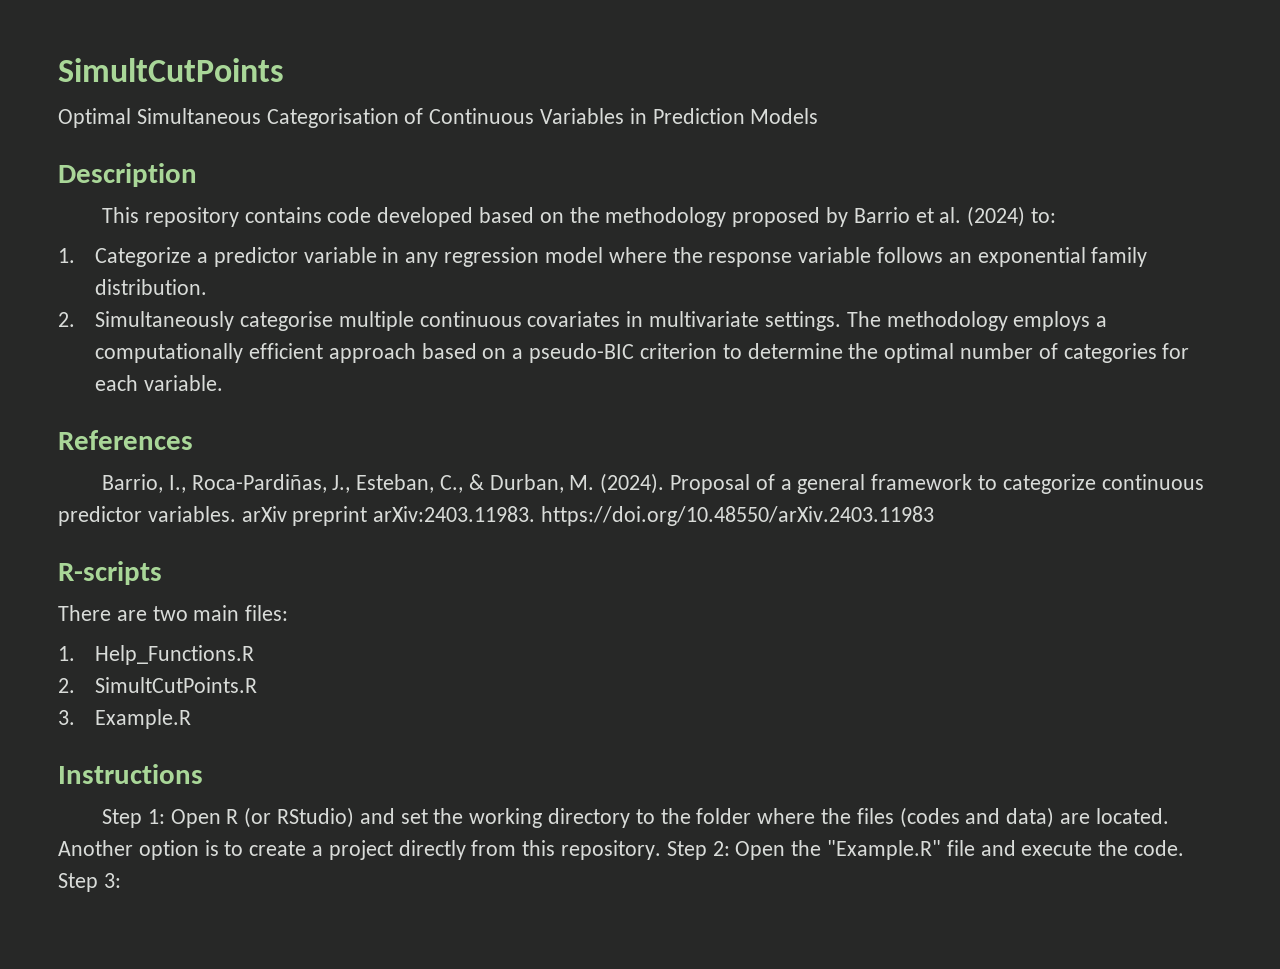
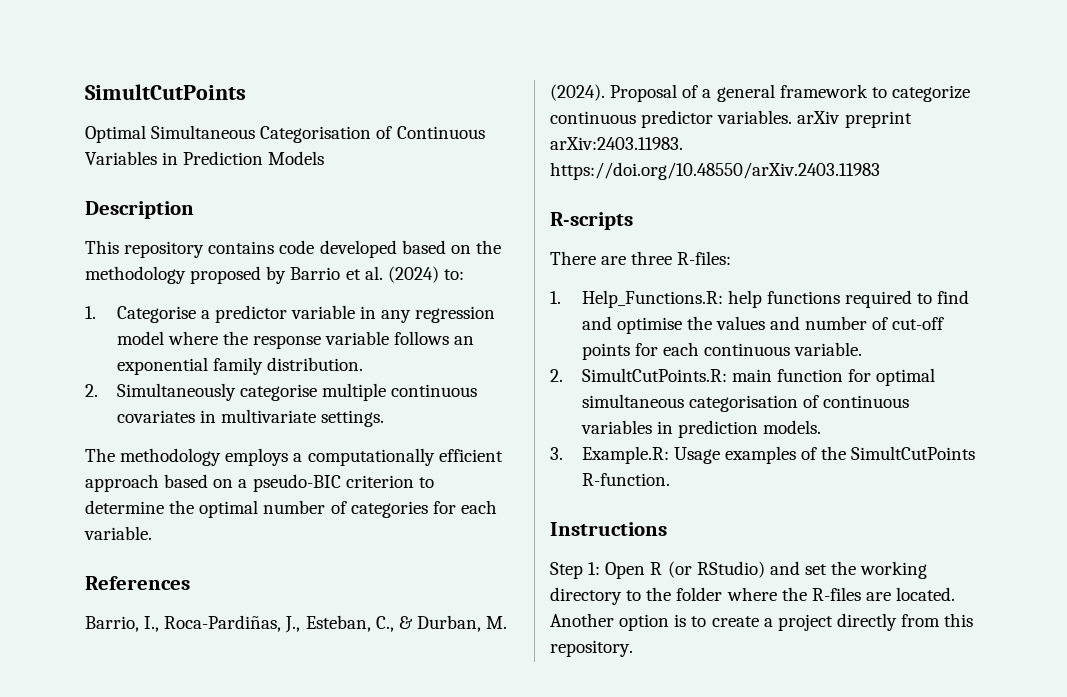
- 1. Categorize a predictor variable in any regression model where the response variable follows an exponential family distribution.
+ 1. Categorise a predictor variable in any regression model where the response variable follows an exponential family distribution.
- 2. Simultaneously categorise multiple continuous covariates in multivariate settings. The methodology employs a computationally efficient approach based on a pseudo-BIC criterion to determine the optimal number of categories for each variable.
+ 2. Simultaneously categorise multiple continuous covariates in multivariate settings.
+ The methodology employs a computationally efficient approach based on a pseudo-BIC criterion to determine the optimal number of categories for each variable.
- There are two main files:
- 1. Help_Functions.R
- 2. SimultCutPoints.R
- 3. Example.R
+ There are three R-files:
+ 1. Help_Functions.R: help functions required to find and optimise the values and number of cut-off points for each continuous variable.
+ 2. SimultCutPoints.R: main function for optimal simultaneous categorisation of continuous variables in prediction models.
+ 3. Example.R: Usage examples of the SimultCutPoints R-function.
- Step 1: Open R (or RStudio) and set the working directory to the folder where the files (codes and data) are located.
+ Step 1: Open R (or RStudio) and set the working directory to the folder where the R-files are located.
- Step 2: Open the "Example.R" file and execute the code. Step 3:

